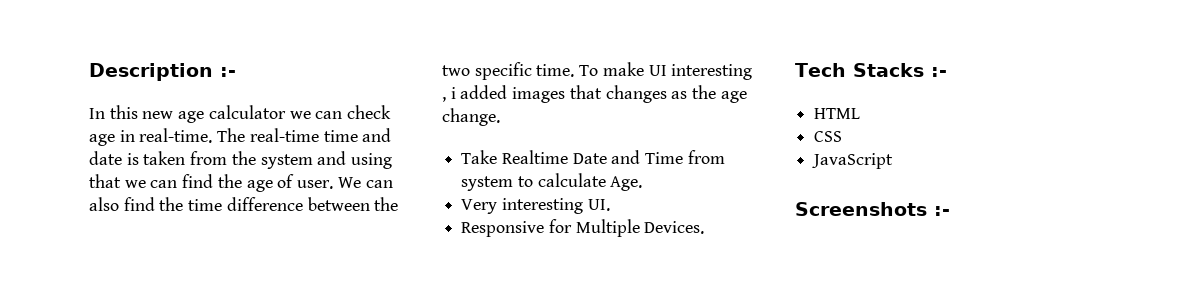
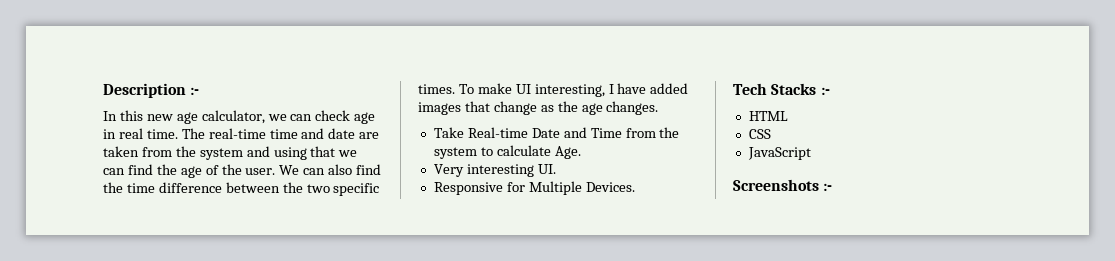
- In this new age calculator we can check age in real-time.
+ In this new age calculator, we can check age in real time.
- The real-time time and date is taken from the system and using that we can find the age of user.
+ The real-time time and date are taken from the system and using that we can find the age of the user.
- We can also find the time difference between the two specific time.
+ We can also find the time difference between the two specific times.
- To make UI interesting , i added images that changes as the age change.
+ To make UI interesting, I have added images that change as the age changes.
- Take Realtime Date and Time from system to calculate Age.
+ Take Real-time Date and Time from the system to calculate Age.

